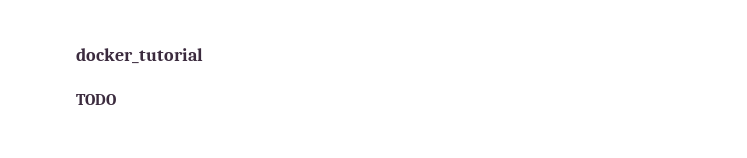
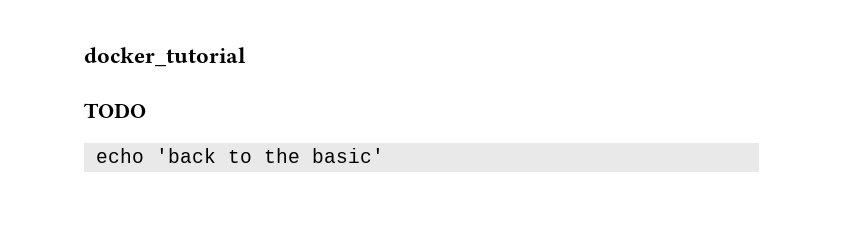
+ echo 'back to the basic'

